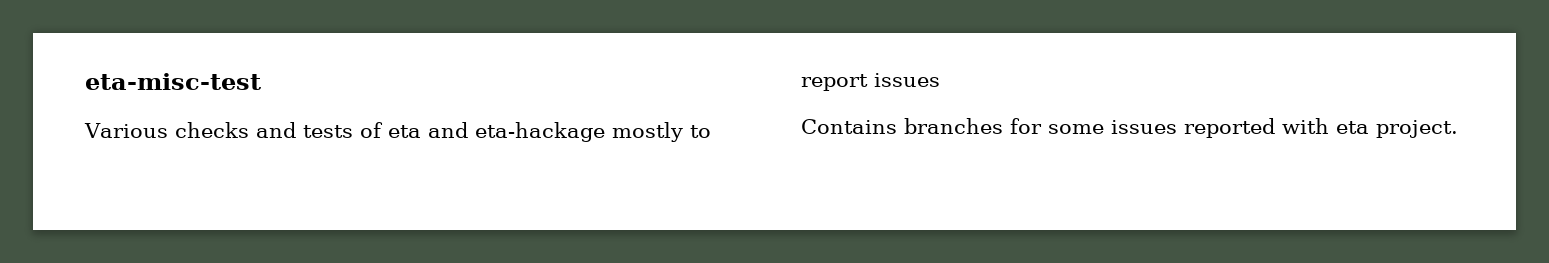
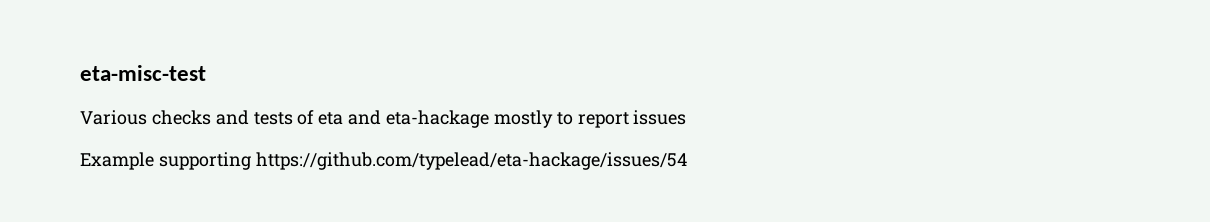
- Contains branches for some issues reported with eta project.
+ Example supporting https://github.com/typelead/eta-hackage/issues/54

